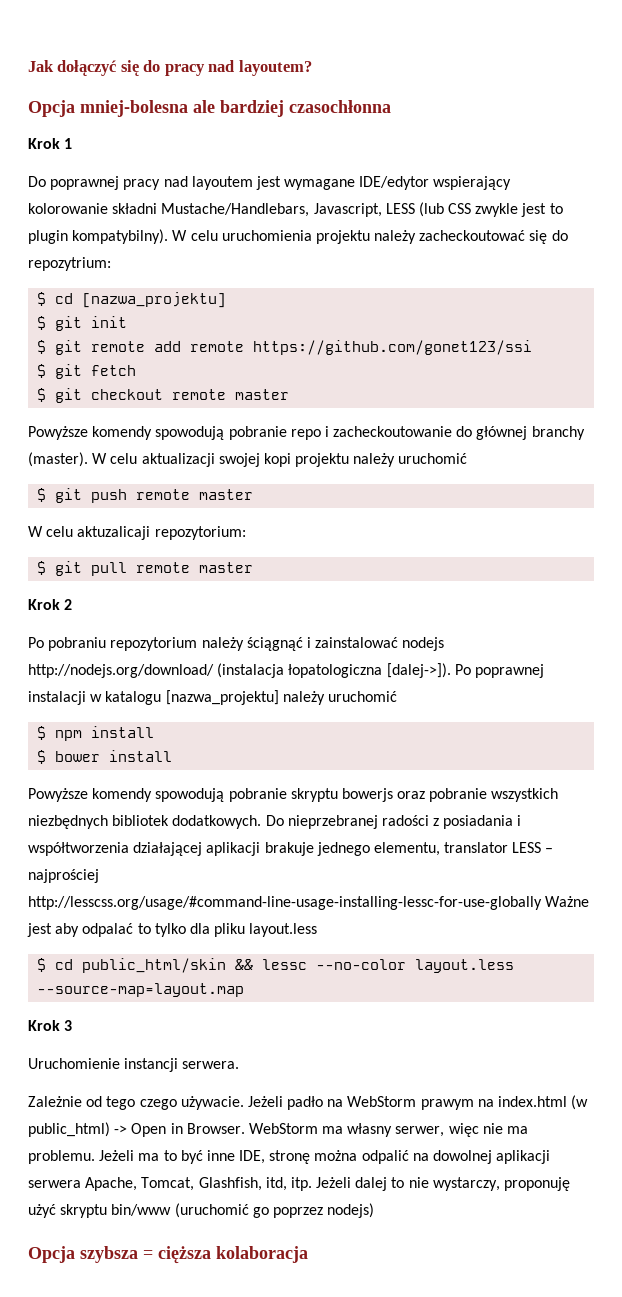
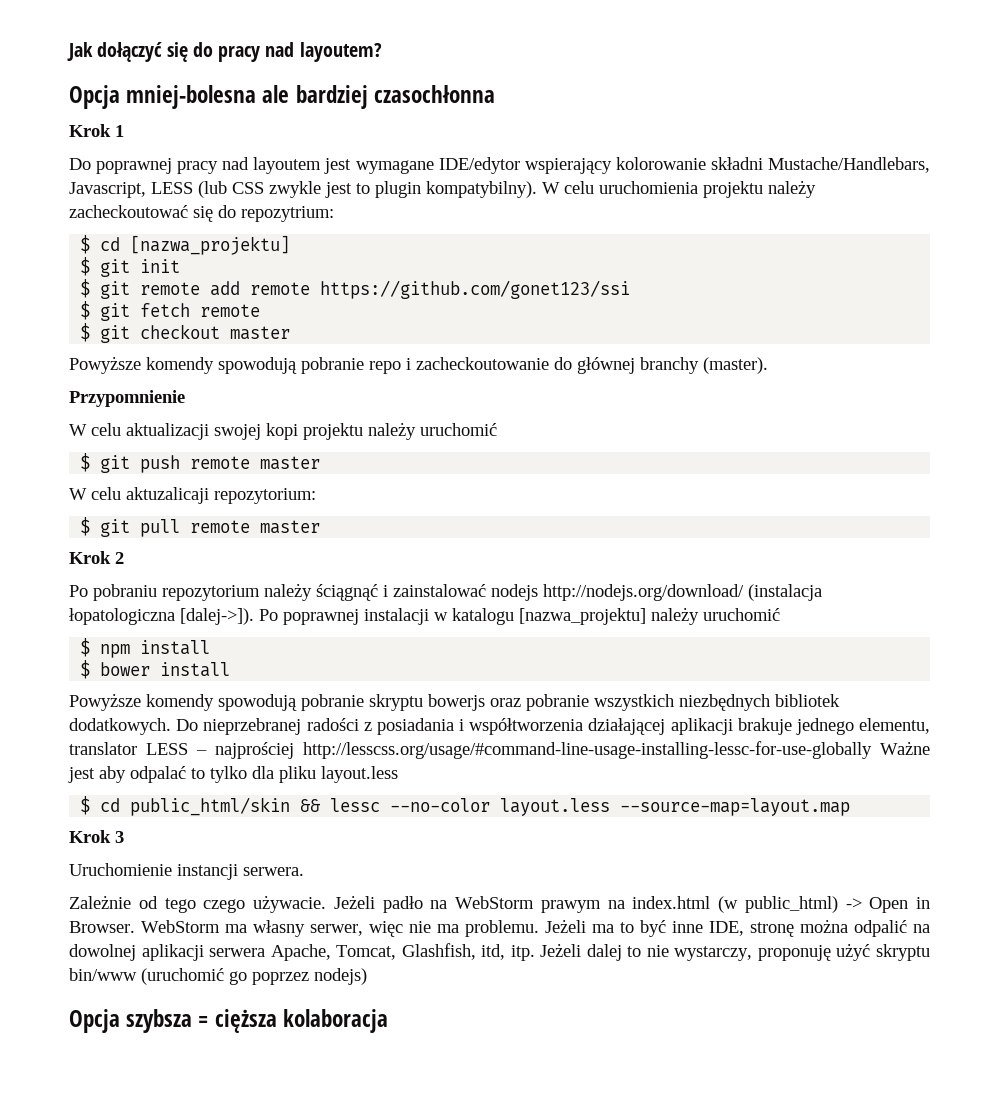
- $ git fetch
+ $ git fetch remote
- $ git checkout remote master
+ $ git checkout master
- Powyższe komendy spowodują pobranie repo i zacheckoutowanie do głównej branchy (master). W celu aktualizacji swojej kopi projektu należy uruchomić
+ Powyższe komendy spowodują pobranie repo i zacheckoutowanie do głównej branchy (master).
+ Przypomnienie
+ W celu aktualizacji swojej kopi projektu należy uruchomić

